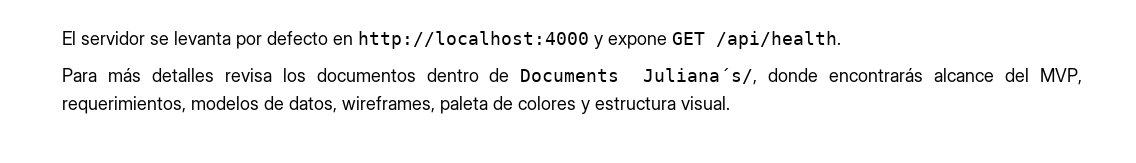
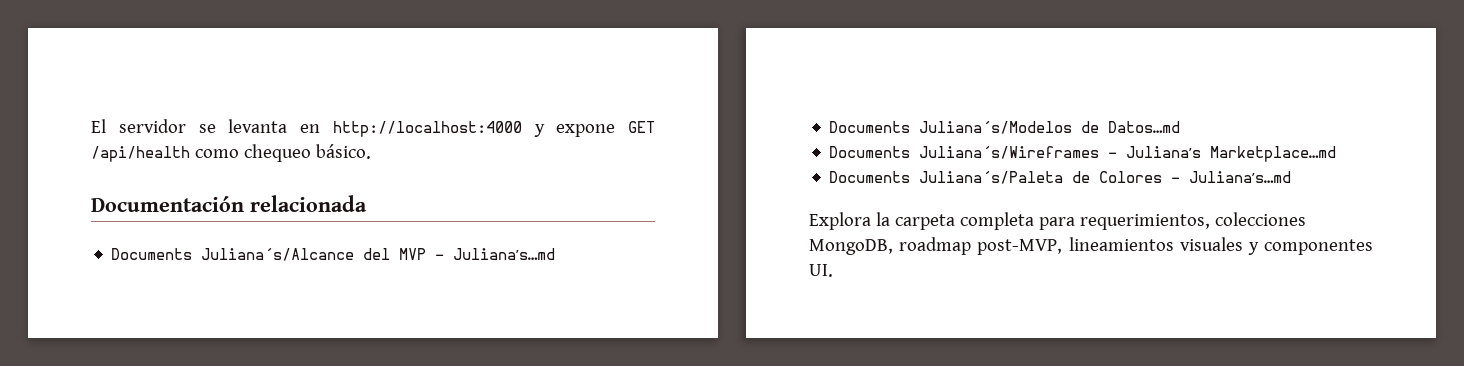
- El servidor se levanta por defecto en http://localhost:4000 y expone GET /api/health.
- Para más detalles revisa los documentos dentro de Documents Juliana´s/, donde encontrarás alcance del MVP, requerimientos, modelos de datos, wireframes, paleta de colores y estructura visual.
+ El servidor se levanta en http://localhost:4000 y expone GET /api/health como chequeo básico.
+ Documentación relacionada
+ Documents Juliana´s/Alcance del MVP – Juliana’s…md
+ Documents Juliana´s/Modelos de Datos…md
+ Documents Juliana´s/Wireframes – Juliana’s Marketplace…md
+ Documents Juliana´s/Paleta de Colores – Juliana’s…md
+ Explora la carpeta completa para requerimientos, colecciones MongoDB, roadmap post-MVP, lineamientos visuales y componentes UI.

